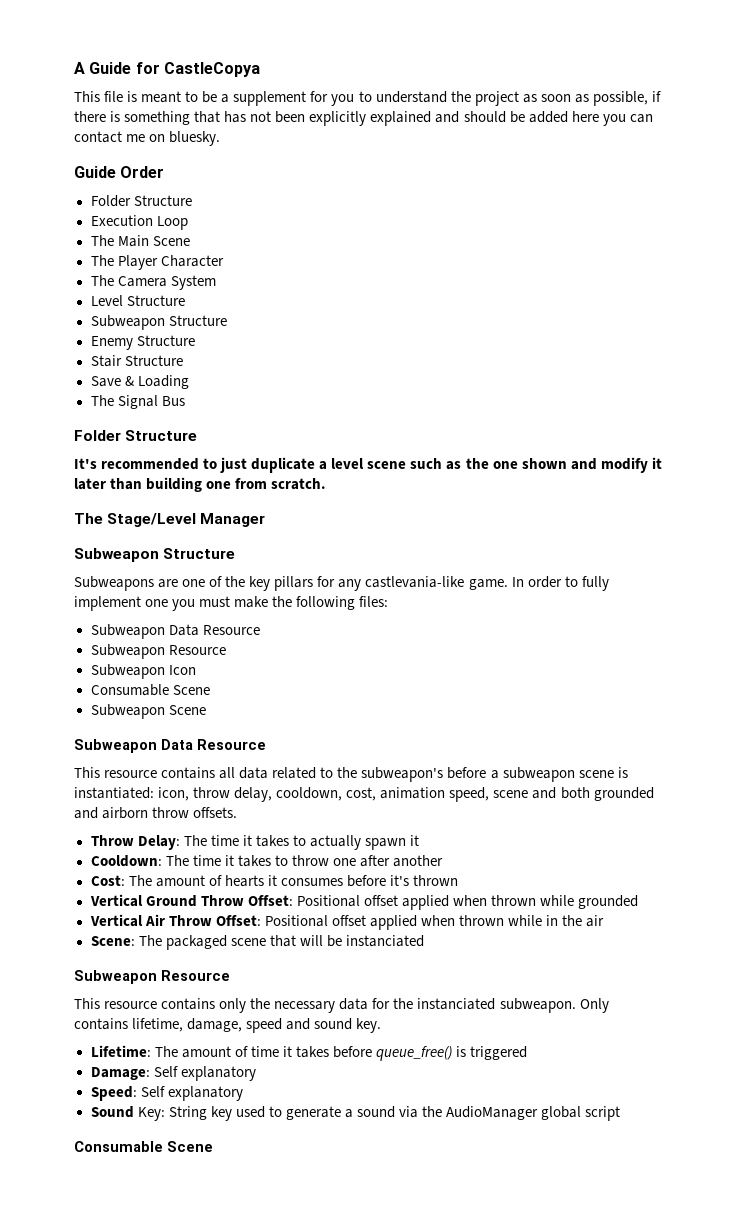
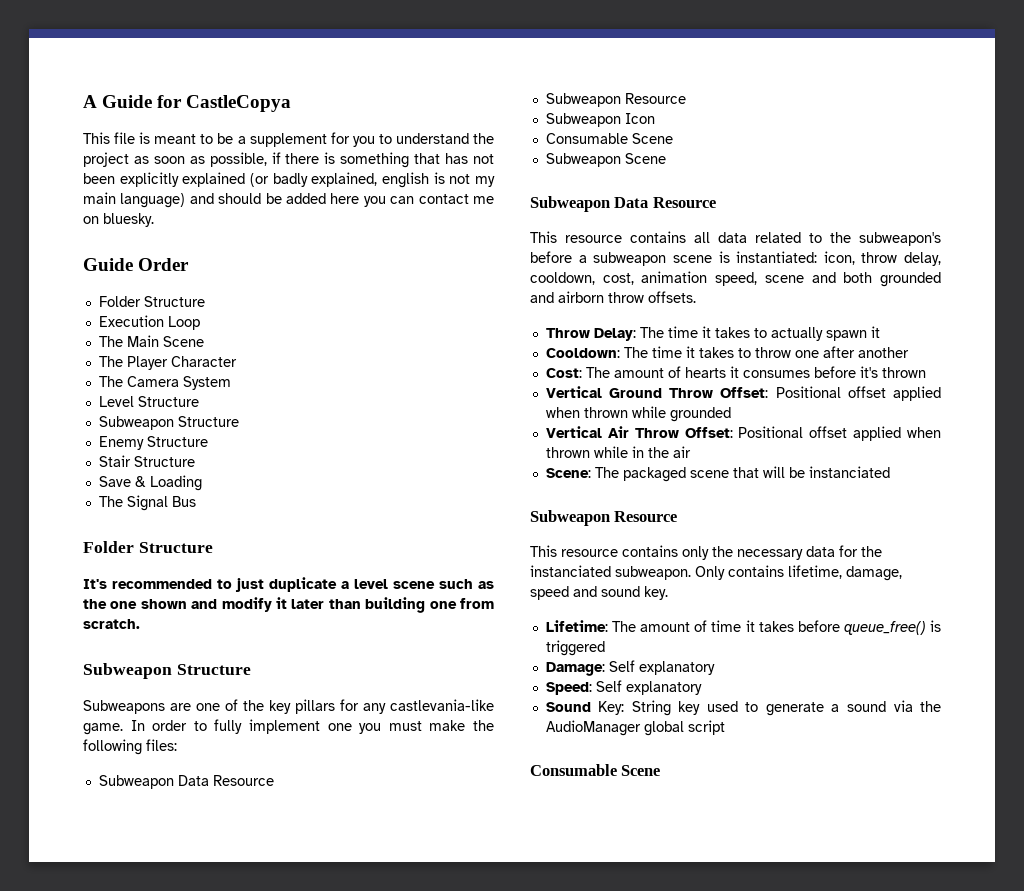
- This file is meant to be a supplement for you to understand the project as soon as possible, if there is something that has not been explicitly explained and should be added here you can contact me on bluesky.
+ This file is meant to be a supplement for you to understand the project as soon as possible, if there is something that has not been explicitly explained (or badly explained, english is not my main language) and should be added here you can contact me on bluesky.
- The Stage/Level Manager

